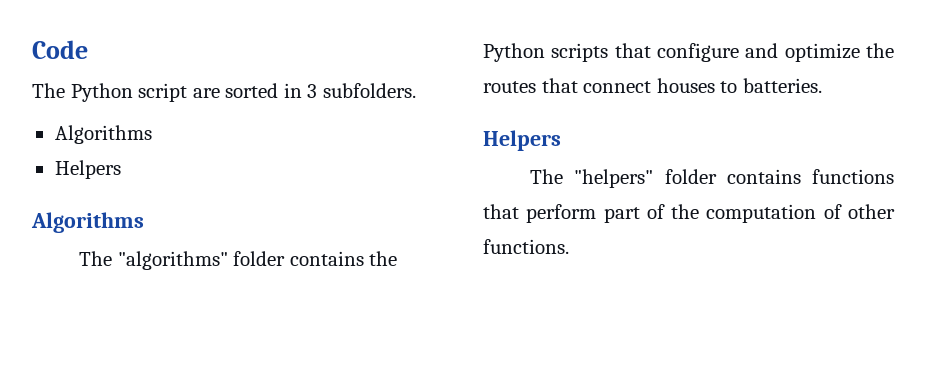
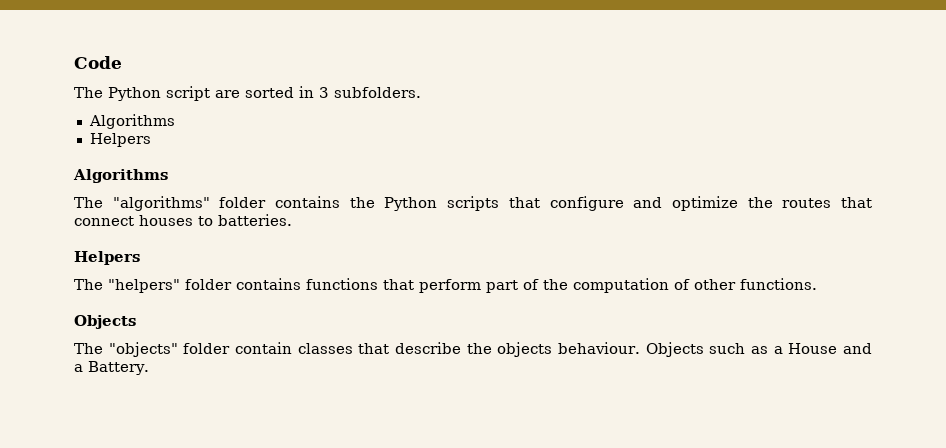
  The "helpers" folder contains functions that perform part of the computation of other functions.
+ Objects
+ The "objects" folder contain classes that describe the objects behaviour. Objects such as a House and a Battery.

